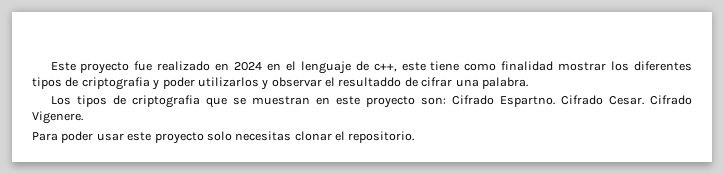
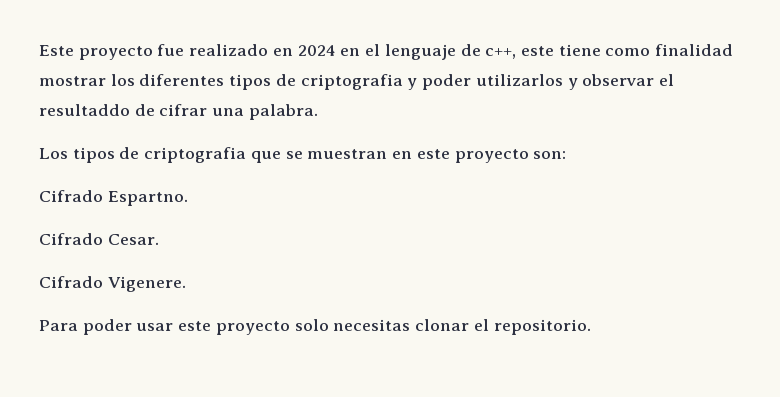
- Los tipos de criptografia que se muestran en este proyecto son: Cifrado Espartno. Cifrado Cesar. Cifrado Vigenere.
+ Los tipos de criptografia que se muestran en este proyecto son:
+ Cifrado Espartno.
+ Cifrado Cesar.
+ Cifrado Vigenere.

